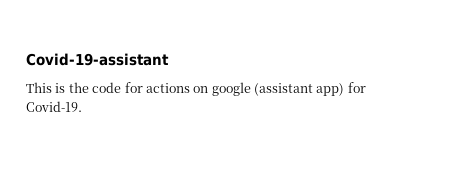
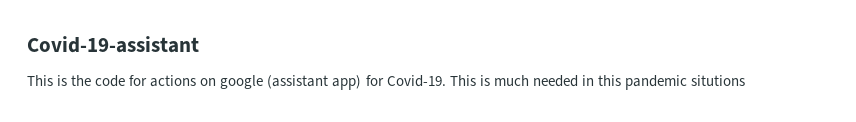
+ This is much needed in this pandemic situtions

